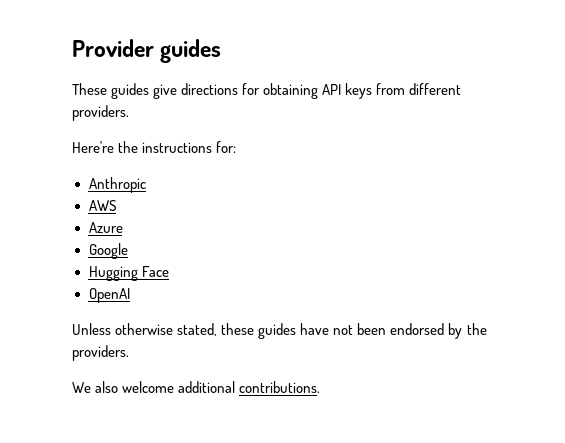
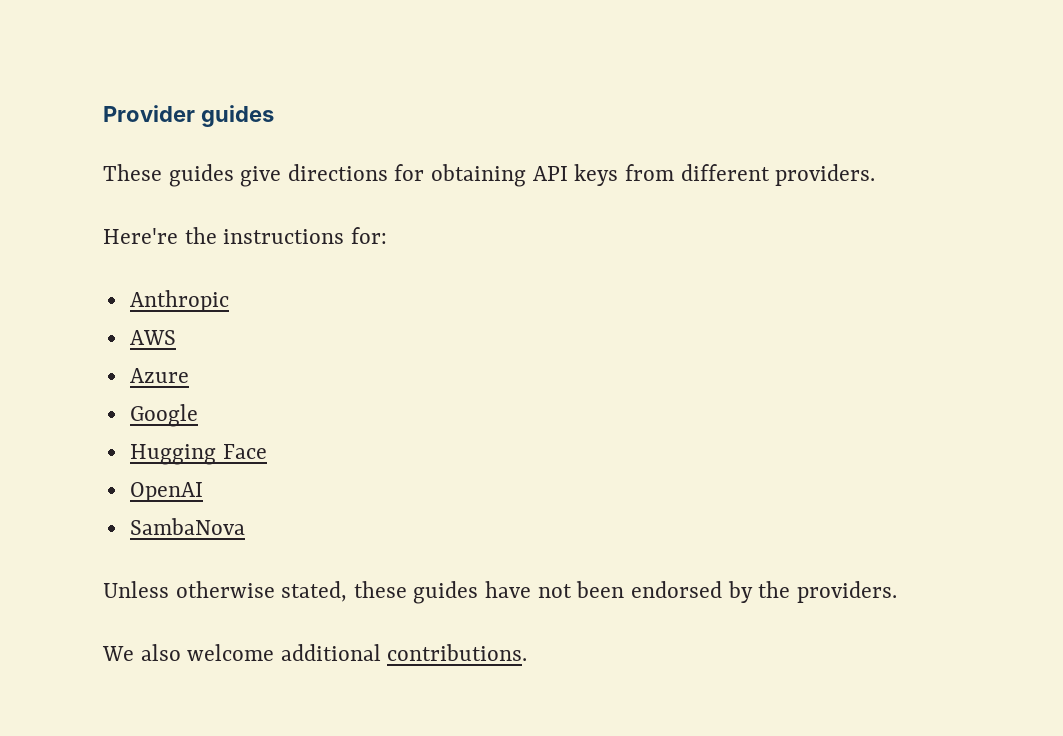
+ SambaNova

